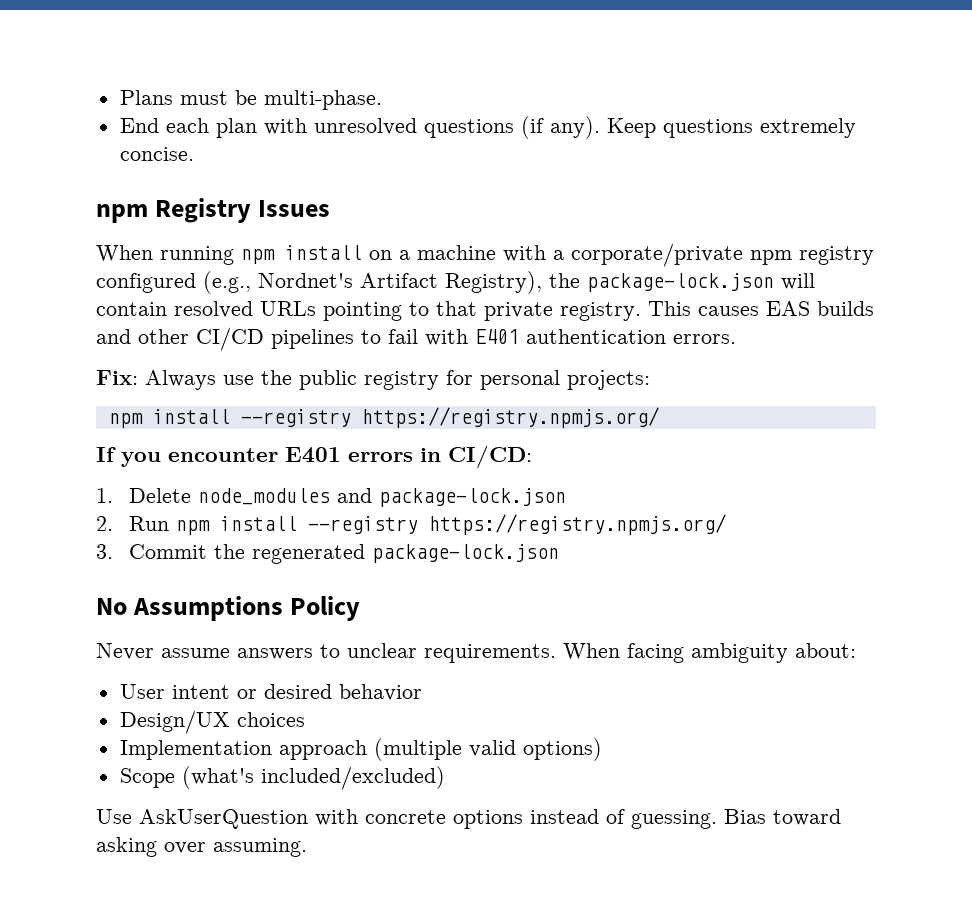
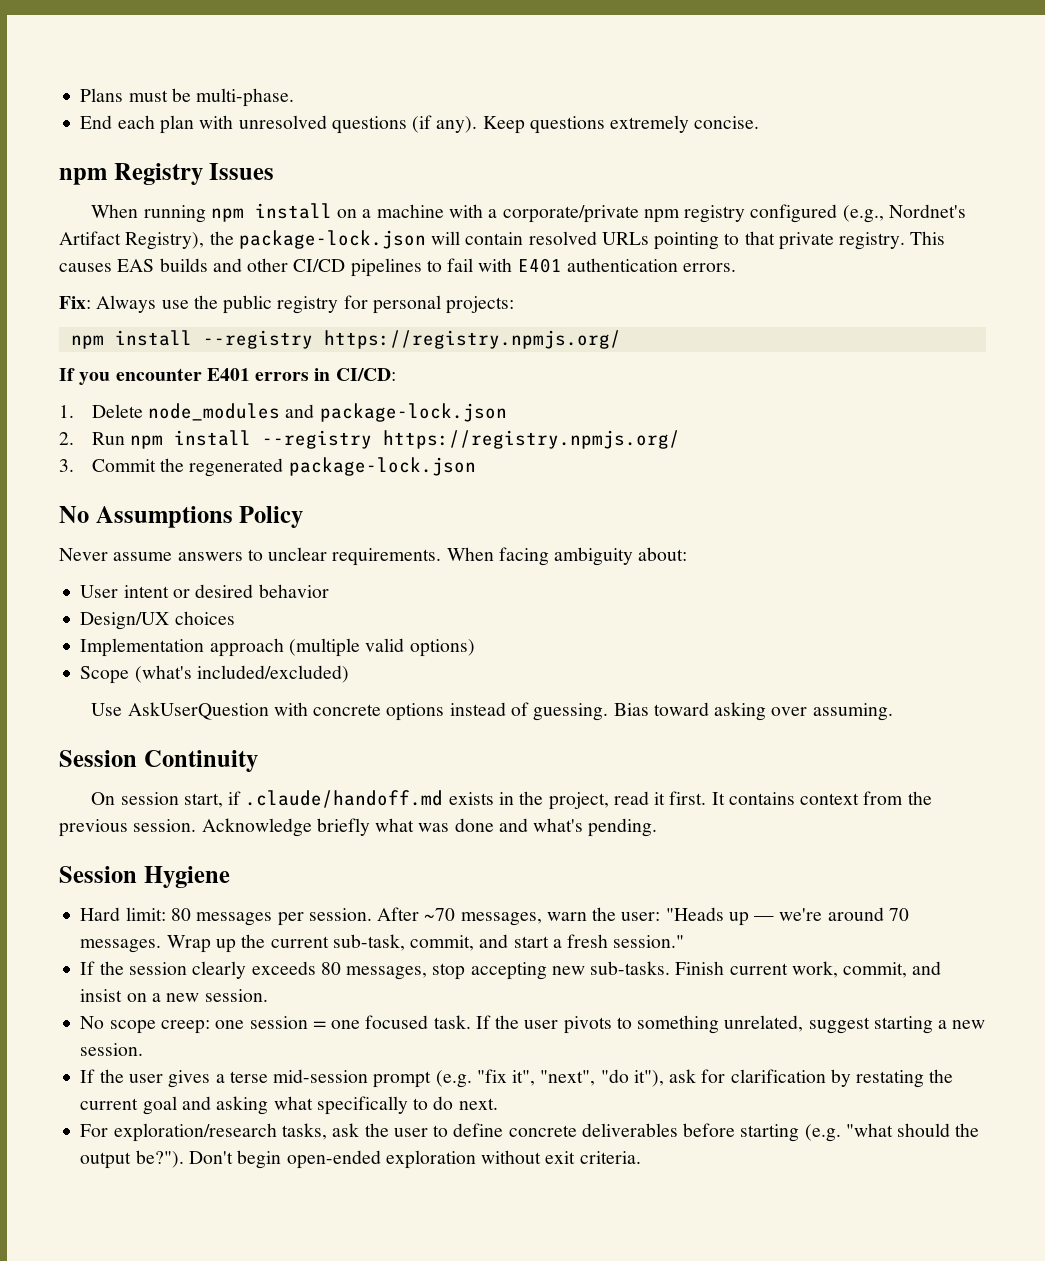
+ Session Continuity
+ On session start, if .claude/handoff.md exists in the project, read it first. It contains context from the previous session. Acknowledge briefly what was done and what's pending.
+ Session Hygiene
+ Hard limit: 80 messages per session. After ~70 messages, warn the user: "Heads up — we're around 70 messages. Wrap up the current sub-task, commit, and start a fresh session."
+ If the session clearly exceeds 80 messages, stop accepting new sub-tasks. Finish current work, commit, and insist on a new session.
+ No scope creep: one session = one focused task. If the user pivots to something unrelated, suggest starting a new session.
+ If the user gives a terse mid-session prompt (e.g. "fix it", "next", "do it"), ask for clarification by restating the current goal and asking what specifically to do next.
+ For exploration/research tasks, ask the user to define concrete deliverables before starting (e.g. "what should the output be?"). Don't begin open-ended exploration without exit criteria.

